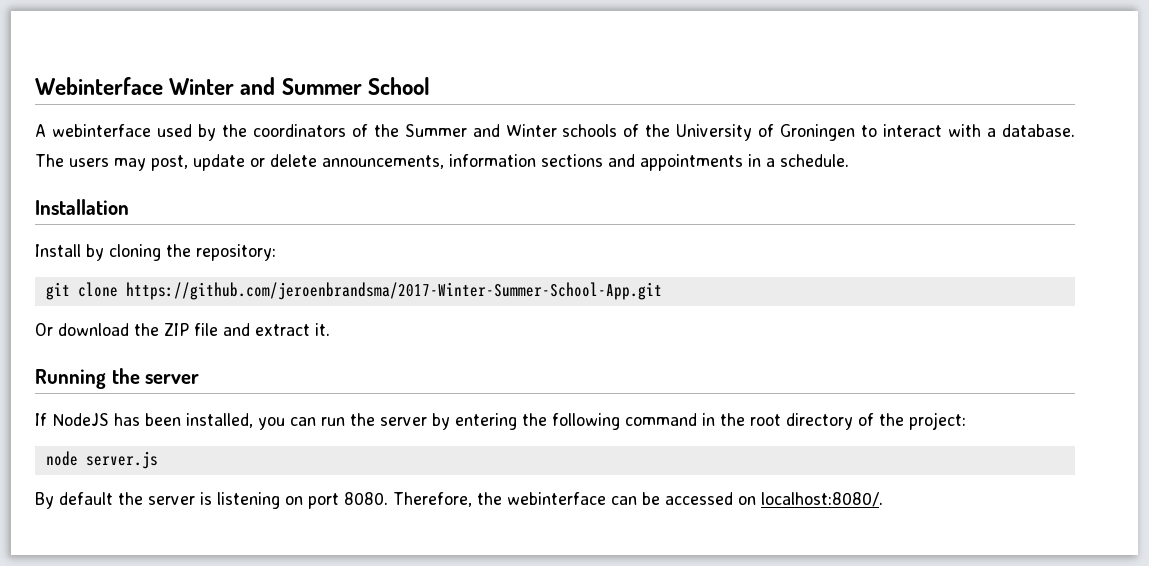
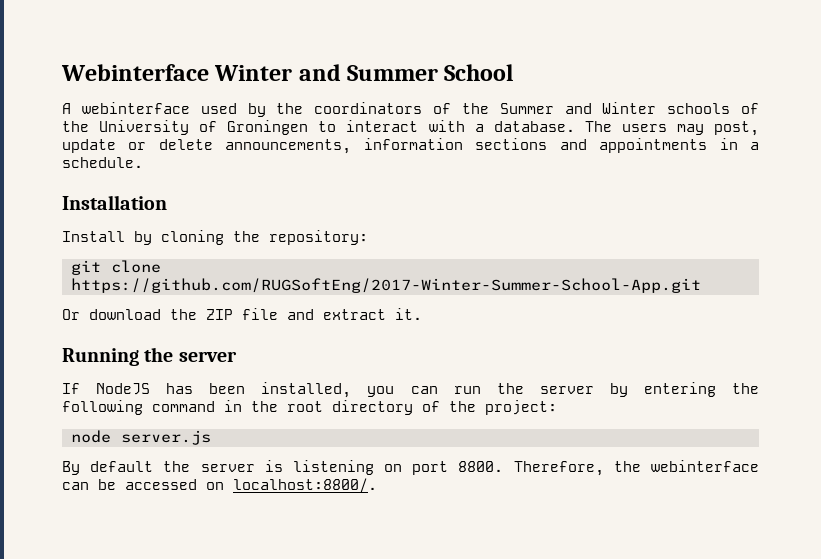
- git clone https://github.com/jeroenbrandsma/2017-Winter-Summer-School-App.git
+ git clone https://github.com/RUGSoftEng/2017-Winter-Summer-School-App.git
- By default the server is listening on port 8080.
+ By default the server is listening on port 8800.
- Therefore, the webinterface can be accessed on localhost:8080/.
+ Therefore, the webinterface can be accessed on localhost:8800/.

